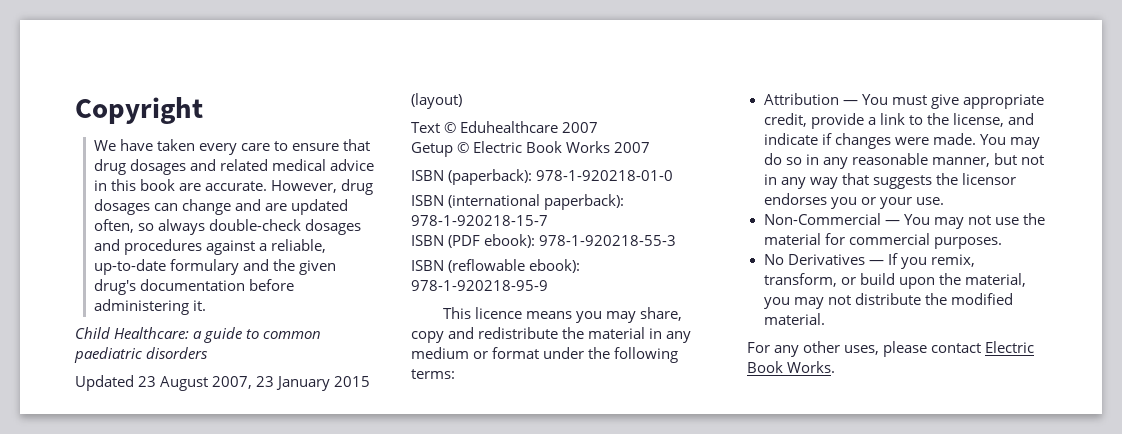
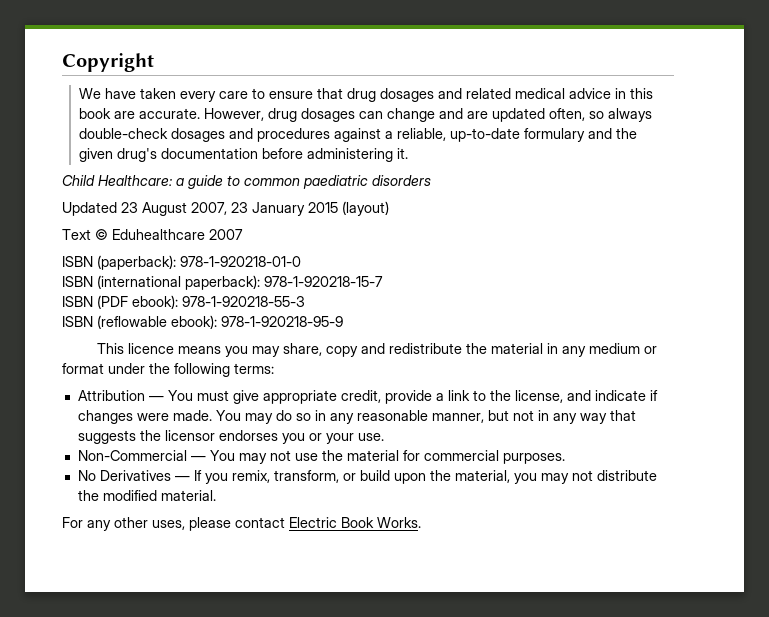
- Getup © Electric Book Works 2007

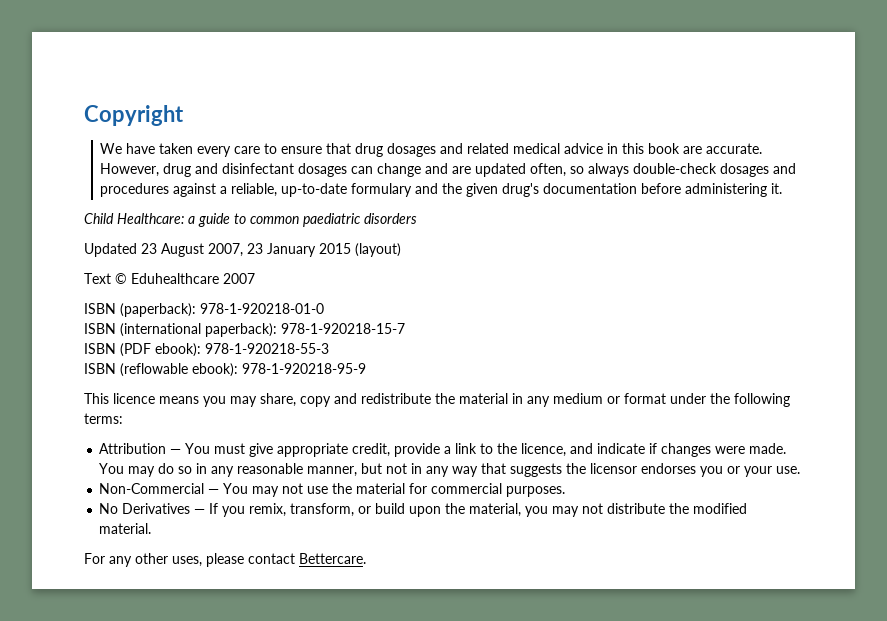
- However, drug dosages can change and are updated often, so always double-check dosages and procedures against a reliable, up-to-date formulary and the given drug's documentation before administering it.
+ However, drug and disinfectant dosages can change and are updated often, so always double-check dosages and procedures against a reliable, up-to-date formulary and the given drug's documentation before administering it.
- Attribution — You must give appropriate credit, provide a link to the license, and indicate if changes were made.
+ Attribution — You must give appropriate credit, provide a link to the licence, and indicate if changes were made.
- For any other uses, please contact Electric Book Works.
+ For any other uses, please contact Bettercare.

